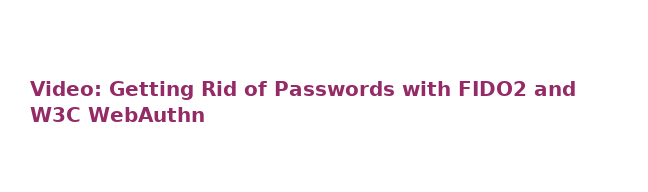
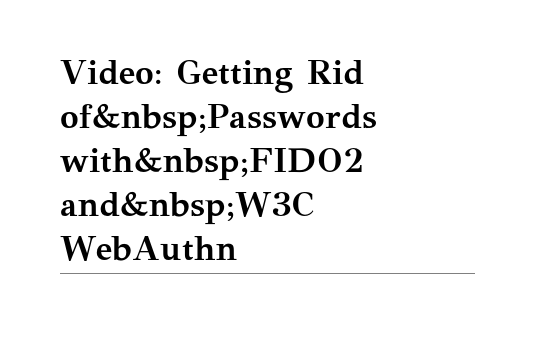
- Video: Getting Rid of Passwords with FIDO2 and W3C WebAuthn
+ Video: Getting Rid of&nbsp;Passwords with&nbsp;FIDO2 and&nbsp;W3C WebAuthn

